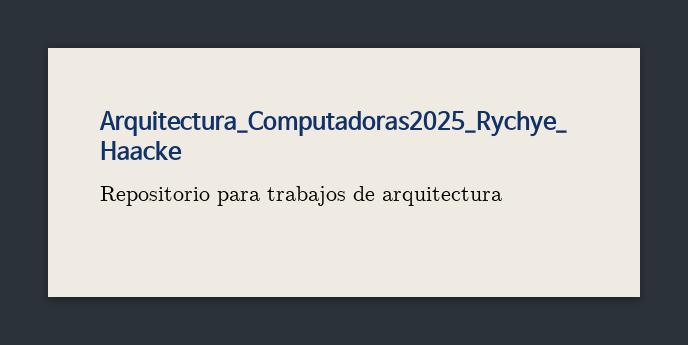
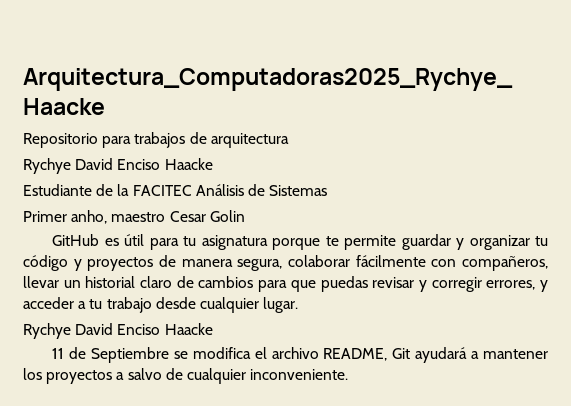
  Repositorio para trabajos de arquitectura
+ Rychye David Enciso Haacke
+ Estudiante de la FACITEC Análisis de Sistemas
+ Primer anho, maestro Cesar Golin
+ GitHub es útil para tu asignatura porque te permite guardar y organizar tu código y proyectos de manera segura, colaborar fácilmente con compañeros, llevar un historial claro de cambios para que puedas revisar y corregir errores, y acceder a tu trabajo desde cualquier lugar.
+ Rychye David Enciso Haacke
+ 11 de Septiembre se modifica el archivo README, Git ayudará a mantener los proyectos a salvo de cualquier inconveniente.

